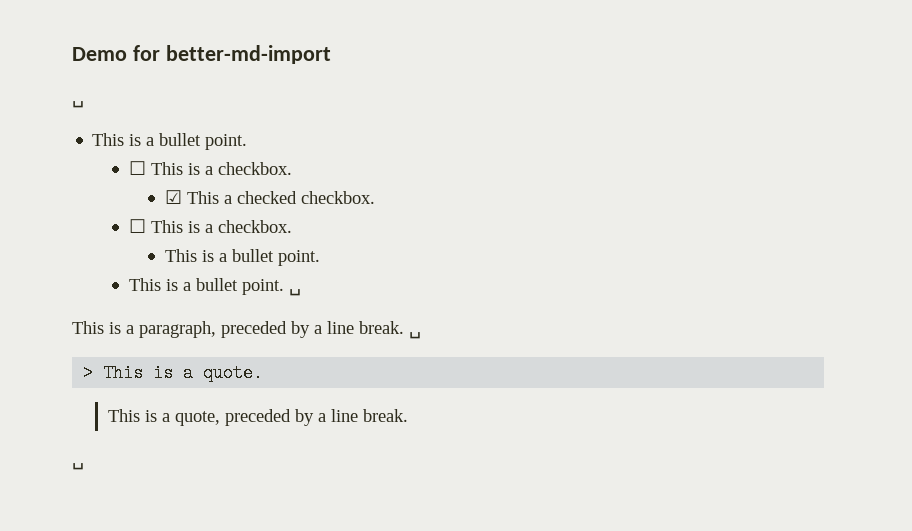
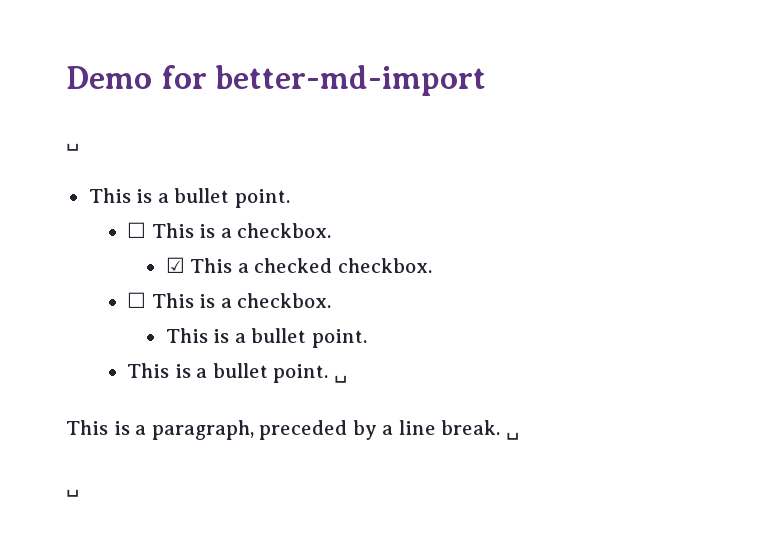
- > This is a quote.
- This is a quote, preceded by a line break.

